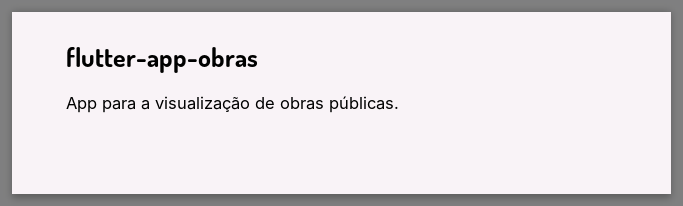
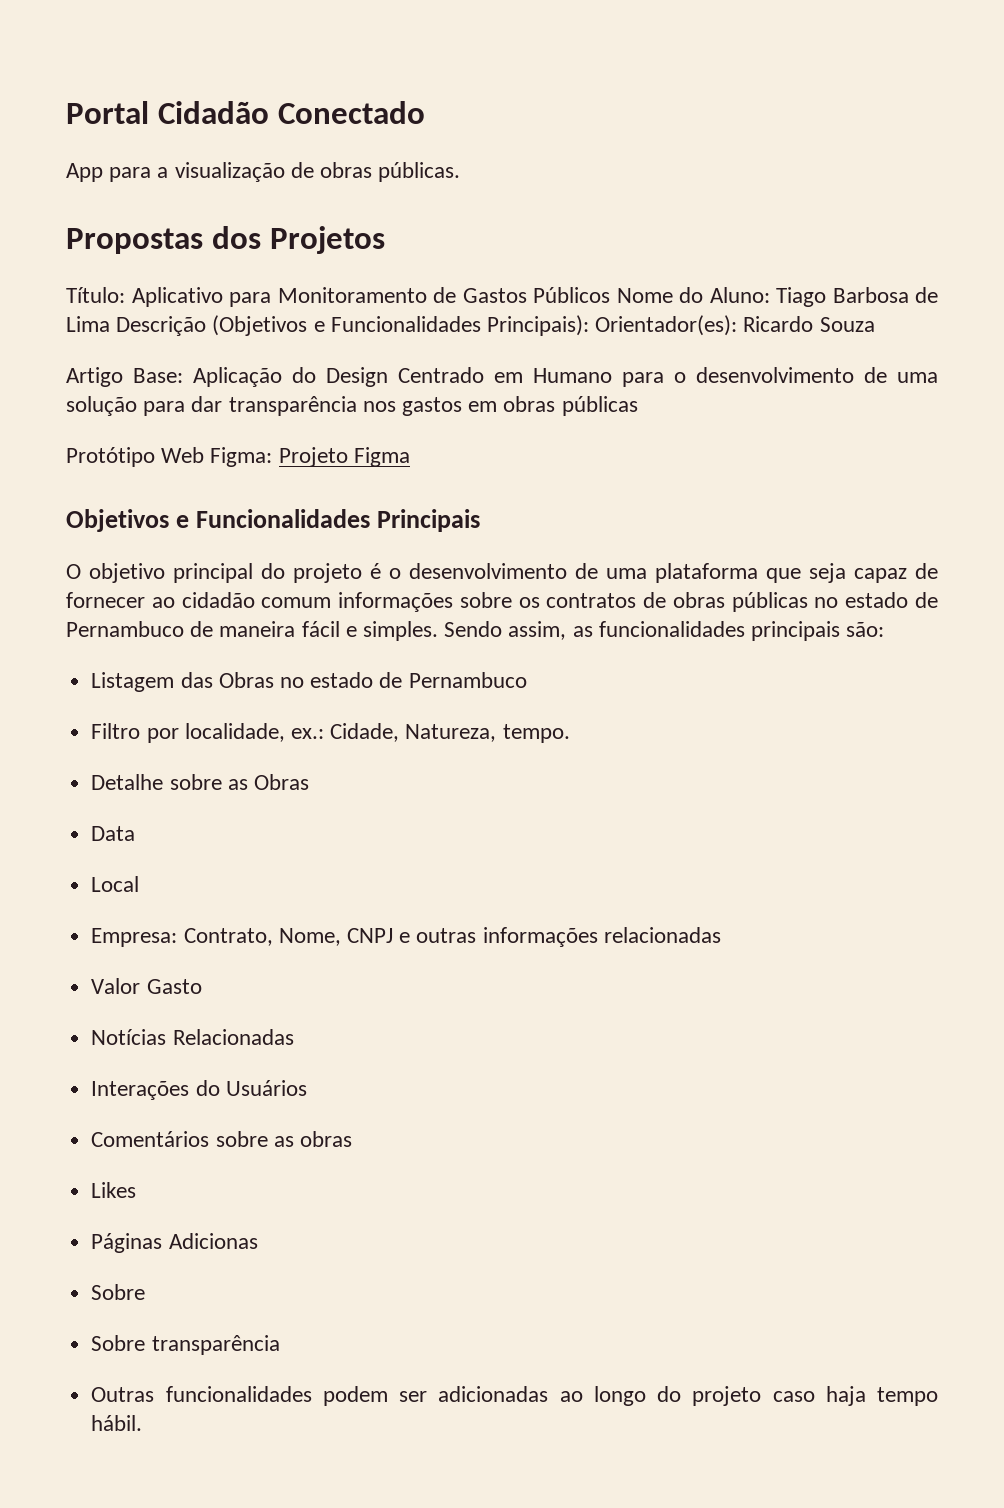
- flutter-app-obras
+ Portal Cidadão Conectado
+ Propostas dos Projetos
+ Título: Aplicativo para Monitoramento de Gastos Públicos Nome do Aluno: Tiago Barbosa de Lima Descrição (Objetivos e Funcionalidades Principais): Orientador(es): Ricardo Souza
+ Artigo Base: Aplicação do Design Centrado em Humano para o desenvolvimento de uma solução para dar transparência nos gastos em obras públicas
+ Protótipo Web Figma: Projeto Figma
+ Objetivos e Funcionalidades Principais
+ O objetivo principal do projeto é o desenvolvimento de uma plataforma que seja capaz de fornecer ao cidadão comum informações sobre os contratos de obras públicas no estado de Pernambuco de maneira fácil e simples. Sendo assim, as funcionalidades principais são:
+ Listagem das Obras no estado de Pernambuco
+ Filtro por localidade, ex.: Cidade, Natureza, tempo.
+ Detalhe sobre as Obras
+ Data
+ Local
+ Empresa: Contrato, Nome, CNPJ e outras informações relacionadas
+ Valor Gasto
+ Notícias Relacionadas
+ Interações do Usuários
+ Comentários sobre as obras
+ Likes
+ Páginas Adicionas
+ Sobre
+ Sobre transparência
+ Outras funcionalidades podem ser adicionadas ao longo do projeto caso haja tempo hábil.

